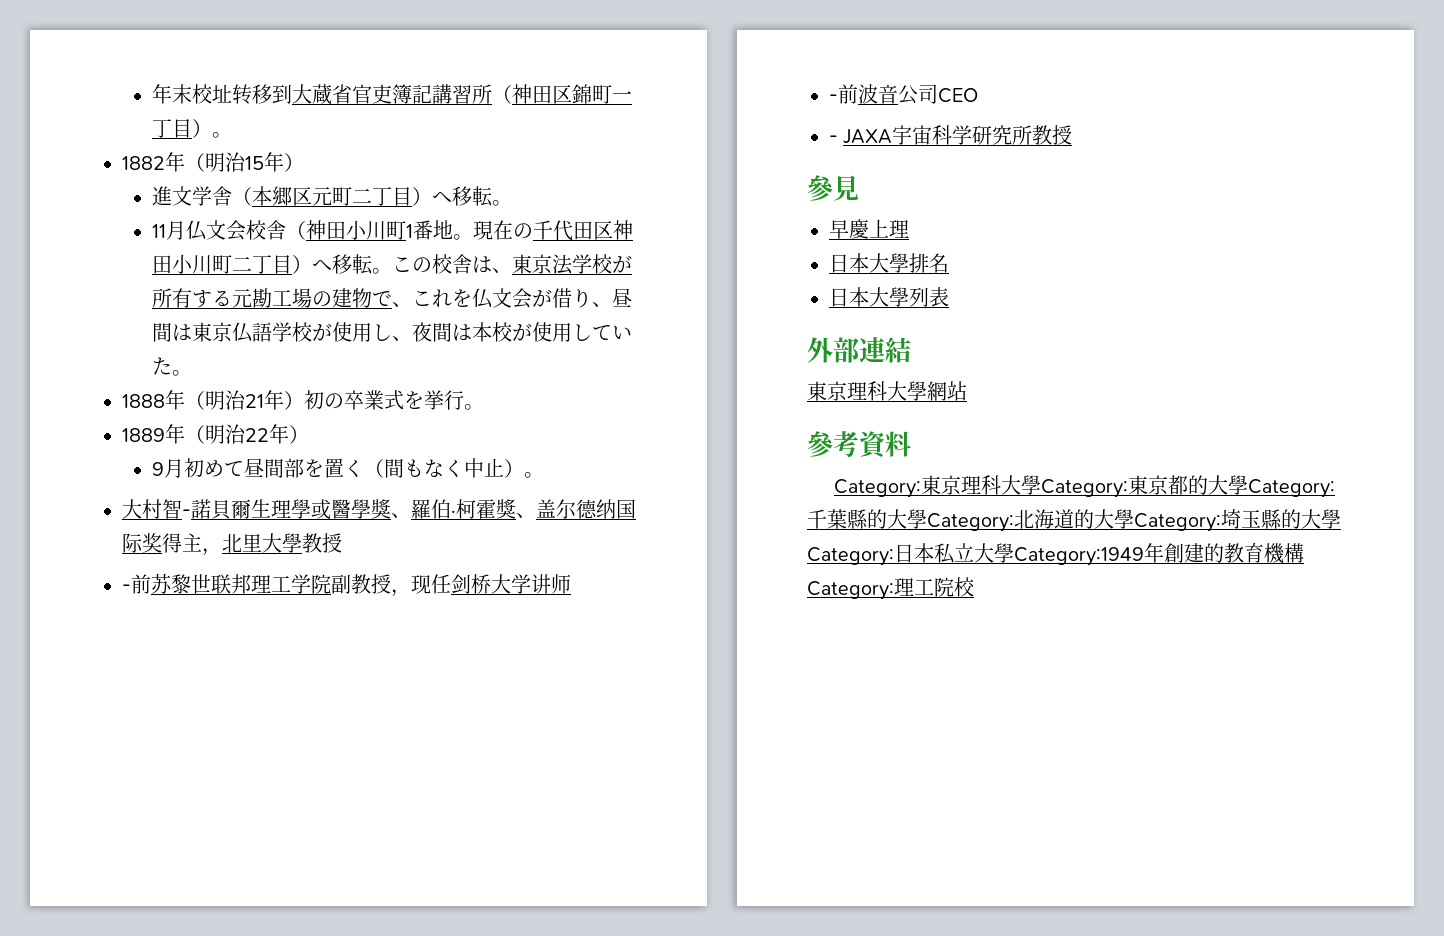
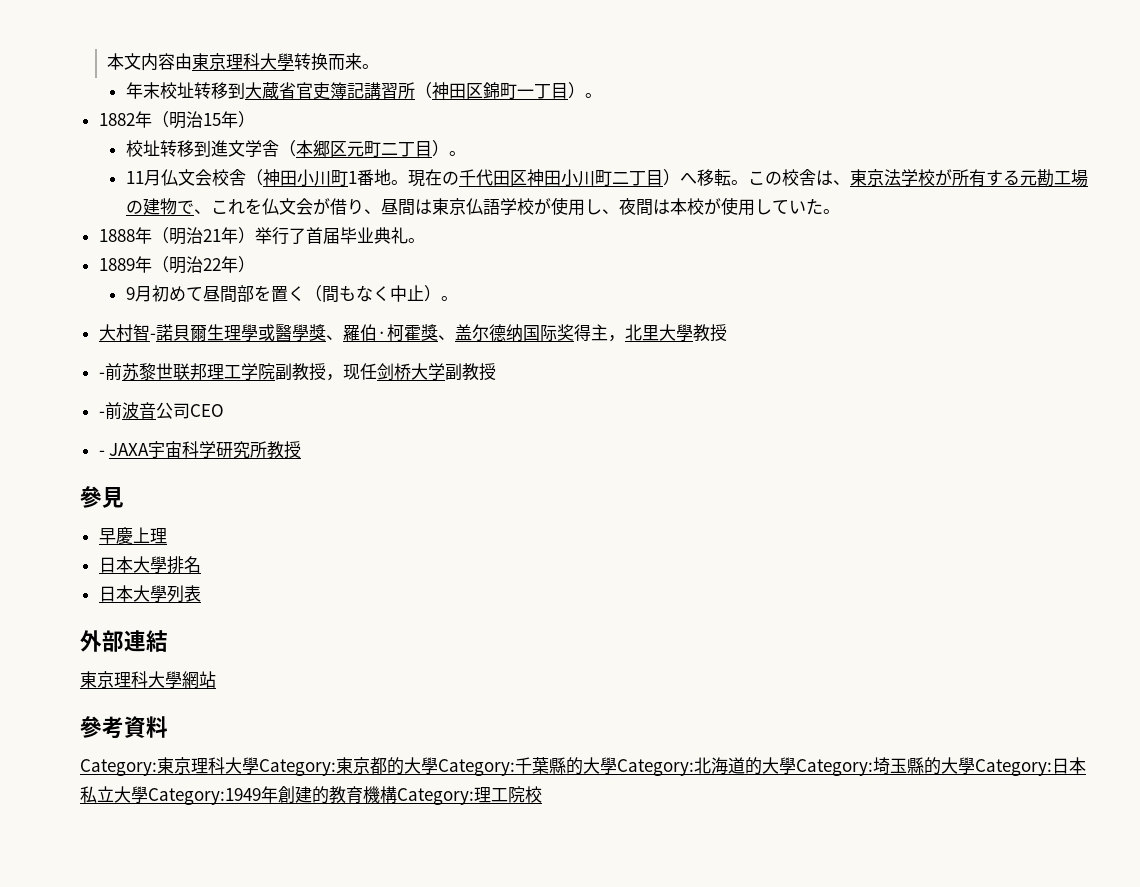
+ 本文内容由東京理科大學转换而来。
- 進文学舎（本郷区元町二丁目）へ移転。
+ 校址转移到進文学舎（本郷区元町二丁目）。
- 1888年（明治21年）初の卒業式を挙行。
+ 1888年（明治21年）举行了首届毕业典礼。
- -前苏黎世联邦理工学院副教授，现任剑桥大学讲师
+ -前苏黎世联邦理工学院副教授，现任剑桥大学副教授

